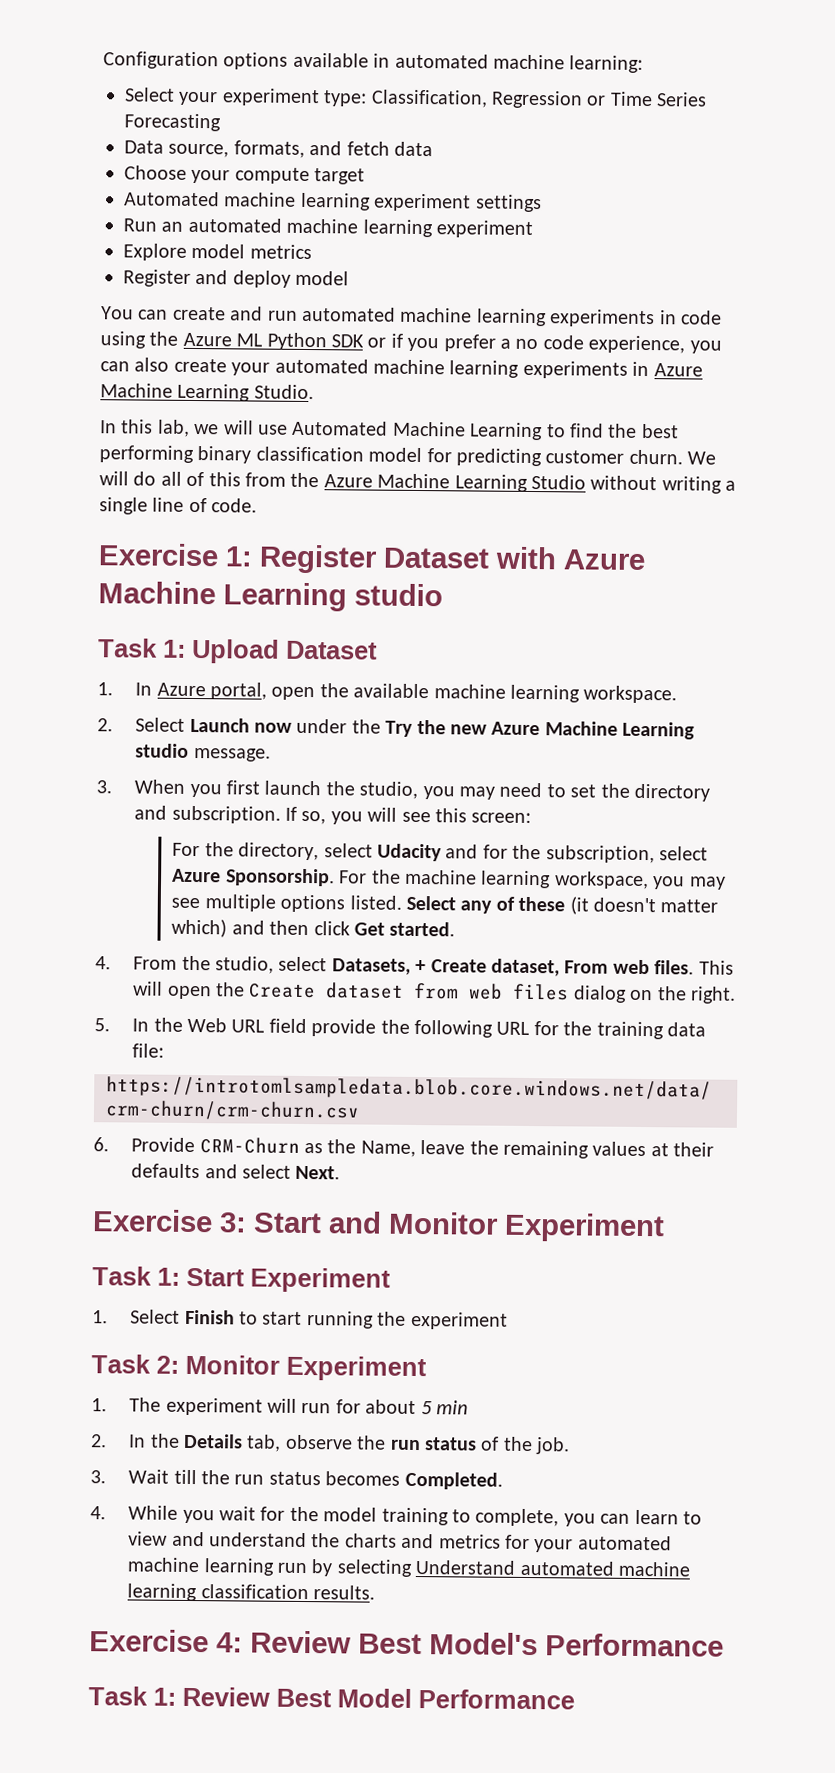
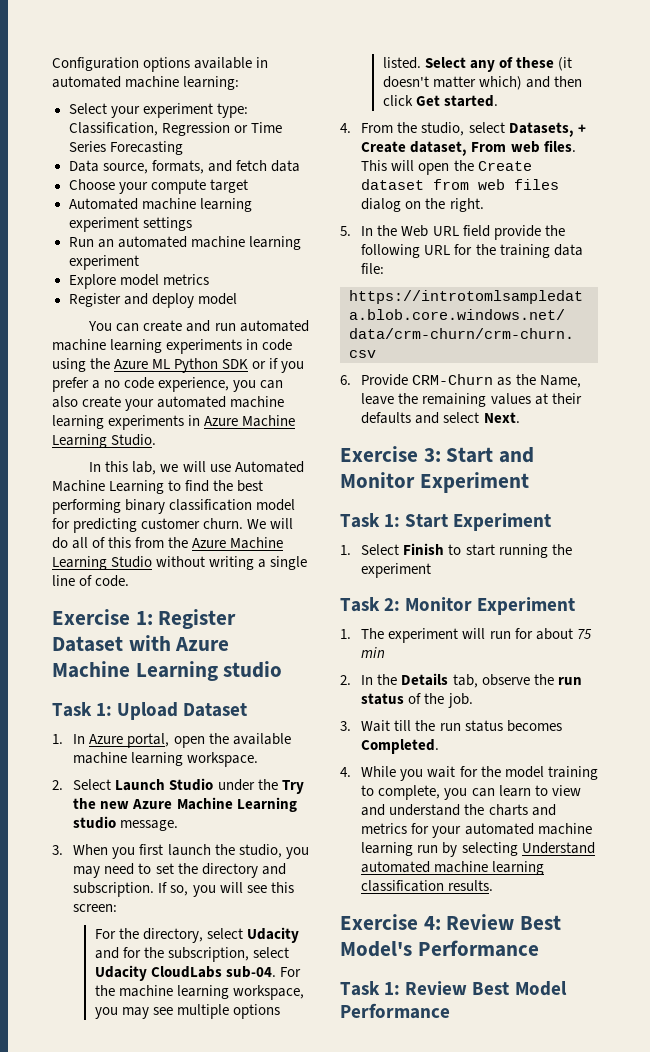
- 2. Select Launch now under the Try the new Azure Machine Learning studio message.
+ 2. Select Launch Studio under the Try the new Azure Machine Learning studio message.
- For the directory, select Udacity and for the subscription, select Azure Sponsorship.
+ For the directory, select Udacity and for the subscription, select Udacity CloudLabs sub-04.
- 1. The experiment will run for about 5 min
+ 1. The experiment will run for about 75 min

